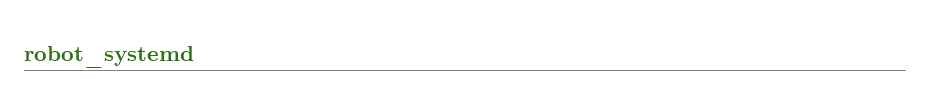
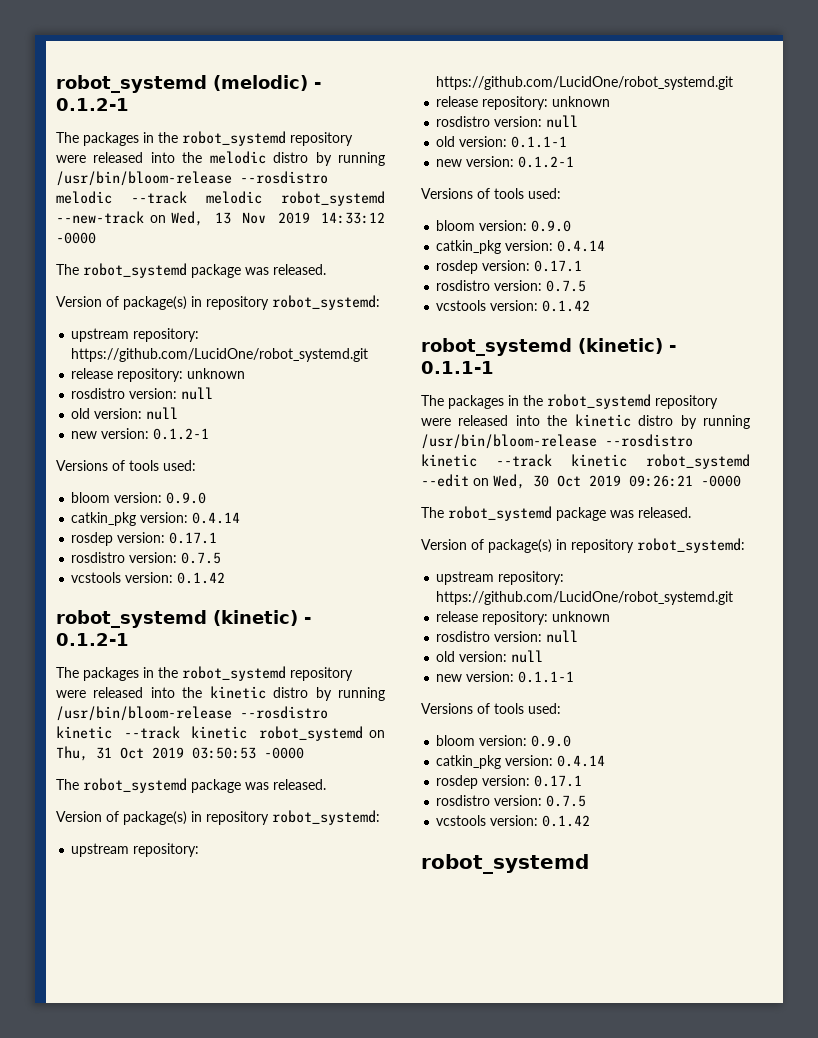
+ robot_systemd (melodic) - 0.1.2-1
+ The packages in the robot_systemd repository were released into the melodic distro by running /usr/bin/bloom-release --rosdistro melodic --track melodic robot_systemd --new-track on Wed, 13 Nov 2019 14:33:12 -0000
+ The robot_systemd package was released.
+ Version of package(s) in repository robot_systemd:
+ upstream repository: https://github.com/LucidOne/robot_systemd.git
+ release repository: unknown
+ rosdistro version: null
+ old version: null
+ new version: 0.1.2-1
+ Versions of tools used:
+ bloom version: 0.9.0
+ catkin_pkg version: 0.4.14
+ rosdep version: 0.17.1
+ rosdistro version: 0.7.5
+ vcstools version: 0.1.42
+ robot_systemd (kinetic) - 0.1.2-1
+ The packages in the robot_systemd repository were released into the kinetic distro by running /usr/bin/bloom-release --rosdistro kinetic --track kinetic robot_systemd on Thu, 31 Oct 2019 03:50:53 -0000
+ The robot_systemd package was released.
+ Version of package(s) in repository robot_systemd:
+ upstream repository: https://github.com/LucidOne/robot_systemd.git
+ release repository: unknown
+ rosdistro version: null
+ old version: 0.1.1-1
+ new version: 0.1.2-1
+ Versions of tools used:
+ bloom version: 0.9.0
+ catkin_pkg version: 0.4.14
+ rosdep version: 0.17.1
+ rosdistro version: 0.7.5
+ vcstools version: 0.1.42
+ robot_systemd (kinetic) - 0.1.1-1
+ The packages in the robot_systemd repository were released into the kinetic distro by running /usr/bin/bloom-release --rosdistro kinetic --track kinetic robot_systemd --edit on Wed, 30 Oct 2019 09:26:21 -0000
+ The robot_systemd package was released.
+ Version of package(s) in repository robot_systemd:
+ upstream repository: https://github.com/LucidOne/robot_systemd.git
+ release repository: unknown
+ rosdistro version: null
+ old version: null
+ new version: 0.1.1-1
+ Versions of tools used:
+ bloom version: 0.9.0
+ catkin_pkg version: 0.4.14
+ rosdep version: 0.17.1
+ rosdistro version: 0.7.5
+ vcstools version: 0.1.42

